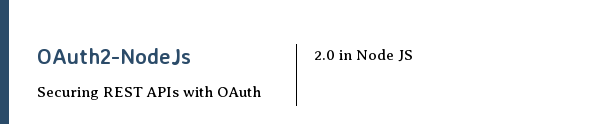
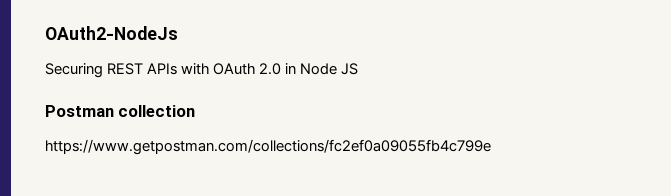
+ Postman collection
+ https://www.getpostman.com/collections/fc2ef0a09055fb4c799e

